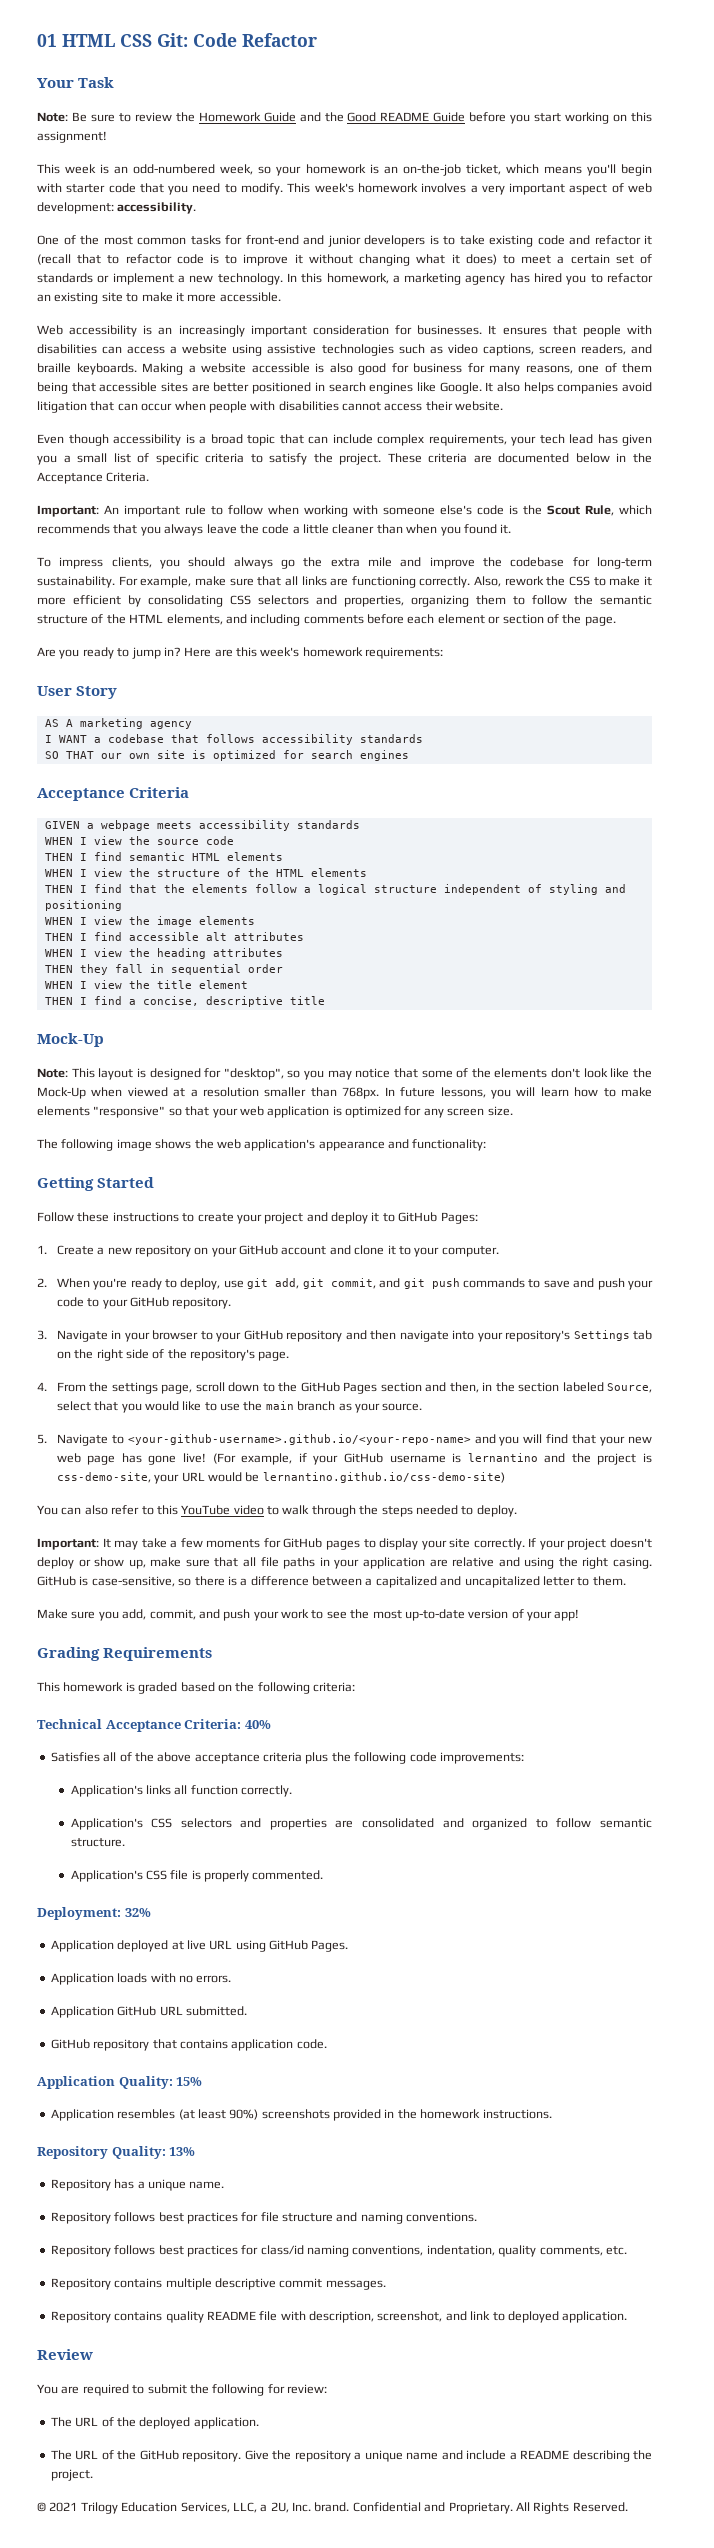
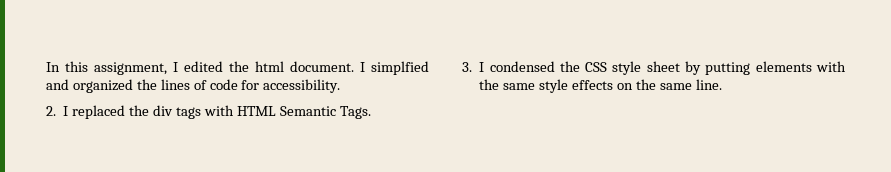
- 01 HTML CSS Git: Code Refactor
- Your Task
- Note: Be sure to review the Homework Guide and the Good README Guide before you start working on this assignment!
- This week is an odd-numbered week, so your homework is an on-the-job ticket, which means you'll begin with starter code that you need to modify. This week's homework involves a very important aspect of web development: accessibility.
- One of the most common tasks for front-end and junior developers is to take existing code and refactor it (recall that to refactor code is to improve it without changing what it does) to meet a certain set of standards or implement a new technology. In this homework, a marketing agency has hired you to refactor an existing site to make it more accessible.
- Web accessibility is an increasingly important consideration for businesses. It ensures that people with disabilities can access a website using assistive technologies such as video captions, screen readers, and braille keyboards. Making a website accessible is also good for business for many reasons, one of them being that accessible sites are better positioned in search engines like Google. It also helps companies avoid litigation that can occur when people with disabilities cannot access their website.
- Even though accessibility is a broad topic that can include complex requirements, your tech lead has given you a small list of specific criteria to satisfy the project. These criteria are documented below in the Acceptance Criteria.
- Important: An important rule to follow when working with someone else's code is the Scout Rule, which recommends that you always leave the code a little cleaner than when you found it.
- To impress clients, you should always go the extra mile and improve the codebase for long-term sustainability. For example, make sure that all links are functioning correctly. Also, rework the CSS to make it more efficient by consolidating CSS selectors and properties, organizing them to follow the semantic structure of the HTML elements, and including comments before each element or section of the page.
- Are you ready to jump in? Here are this week's homework requirements:
- User Story
- AS A marketing agency
- I WANT a codebase that follows accessibility standards
- SO THAT our own site is optimized for search engines
- Acceptance Criteria
- GIVEN a webpage meets accessibility standards
- WHEN I view the source code
- THEN I find semantic HTML elements
- WHEN I view the structure of the HTML elements
- THEN I find that the elements follow a logical structure independent of styling and positioning
- WHEN I view the image elements
- THEN I find accessible alt attributes
- WHEN I view the heading attributes
- THEN they fall in sequential order
- WHEN I view the title element
- THEN I find a concise, descriptive title
- Mock-Up
- Note: This layout is designed for "desktop", so you may notice that some of the elements don't look like the Mock-Up when viewed at a resolution smaller than 768px. In future lessons, you will learn how to make elements "responsive" so that your web application is optimized for any screen size.
- The following image shows the web application's appearance and functionality:
- Getting Started
- Follow these instructions to create your project and deploy it to GitHub Pages:
- 1. Create a new repository on your GitHub account and clone it to your computer.
- 2. When you're ready to deploy, use git add, git commit, and git push commands to save and push your code to your GitHub repository.
- 3. Navigate in your browser to your GitHub repository and then navigate into your repository's Settings tab on the right side of the repository's page.
- 4. From the settings page, scroll down to the GitHub Pages section and then, in the section labeled Source, select that you would like to use the main branch as your source.
- 5. Navigate to <your-github-username>.github.io/<your-repo-name> and you will find that your new web page has gone live! (For example, if your GitHub username is lernantino and the project is css-demo-site, your URL would be lernantino.github.io/css-demo-site)
- You can also refer to this YouTube video to walk through the steps needed to deploy.
- Important: It may take a few moments for GitHub pages to display your site correctly. If your project doesn't deploy or show up, make sure that all file paths in your application are relative and using the right casing. GitHub is case-sensitive, so there is a difference between a capitalized and uncapitalized letter to them.
- Make sure you add, commit, and push your work to see the most up-to-date version of your app!
- Grading Requirements
- This homework is graded based on the following criteria:
- Technical Acceptance Criteria: 40%
- Satisfies all of the above acceptance criteria plus the following code improvements:
- Application's links all function correctly.
- Application's CSS selectors and properties are consolidated and organized to follow semantic structure.
- Application's CSS file is properly commented.
- Deployment: 32%
- Application deployed at live URL using GitHub Pages.
- Application loads with no errors.
- Application GitHub URL submitted.
- GitHub repository that contains application code.
- Application Quality: 15%
- Application resembles (at least 90%) screenshots provided in the homework instructions.
- Repository Quality: 13%
- Repository has a unique name.
- Repository follows best practices for file structure and naming conventions.
- Repository follows best practices for class/id naming conventions, indentation, quality comments, etc.
- Repository contains multiple descriptive commit messages.
- Repository contains quality README file with description, screenshot, and link to deployed application.
- Review
- You are required to submit the following for review:
- The URL of the deployed application.
- The URL of the GitHub repository. Give the repository a unique name and include a README describing the project.
- © 2021 Trilogy Education Services, LLC, a 2U, Inc. brand. Confidential and Proprietary. All Rights Reserved.
+ In this assignment, I edited the html document. I simplfied and organized the lines of code for accessibility.
+ 2. I replaced the div tags with HTML Semantic Tags.
+ 3. I condensed the CSS style sheet by putting elements with the same style effects on the same line.

